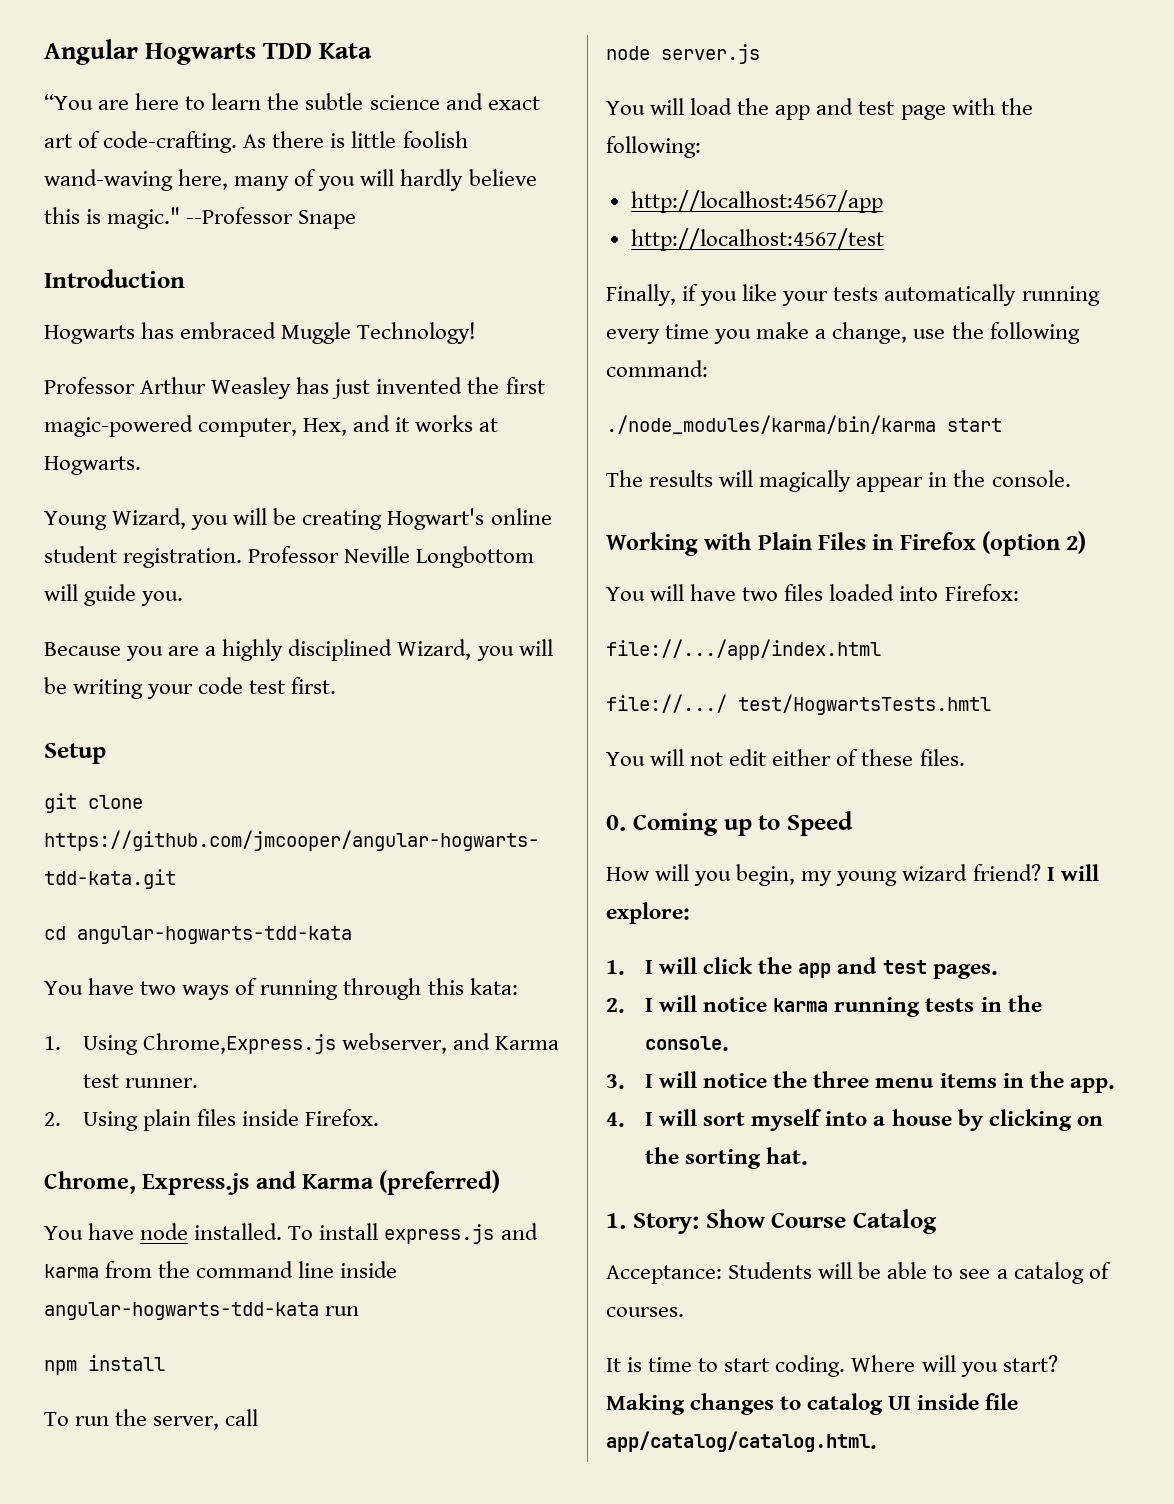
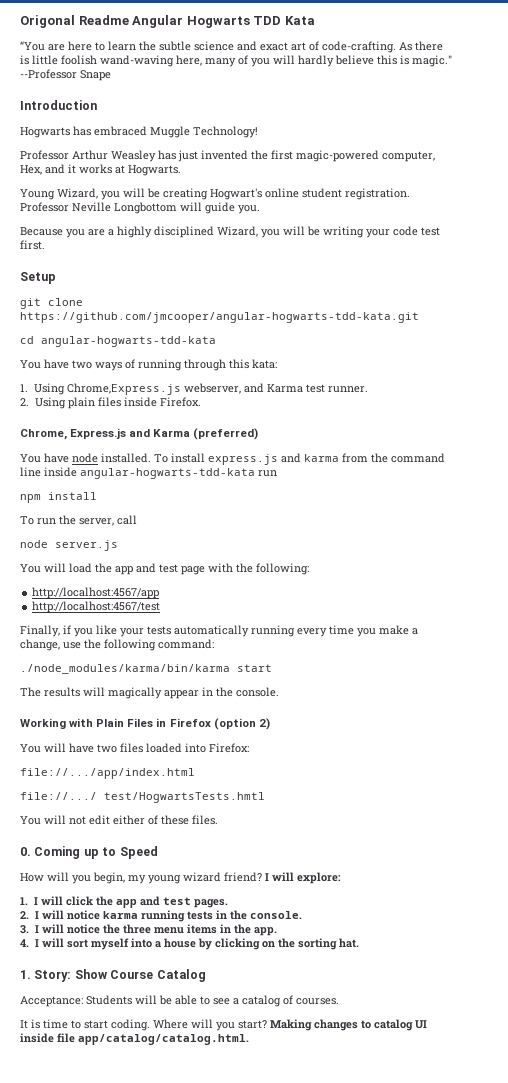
- Angular Hogwarts TDD Kata
+ Origonal Readme Angular Hogwarts TDD Kata

